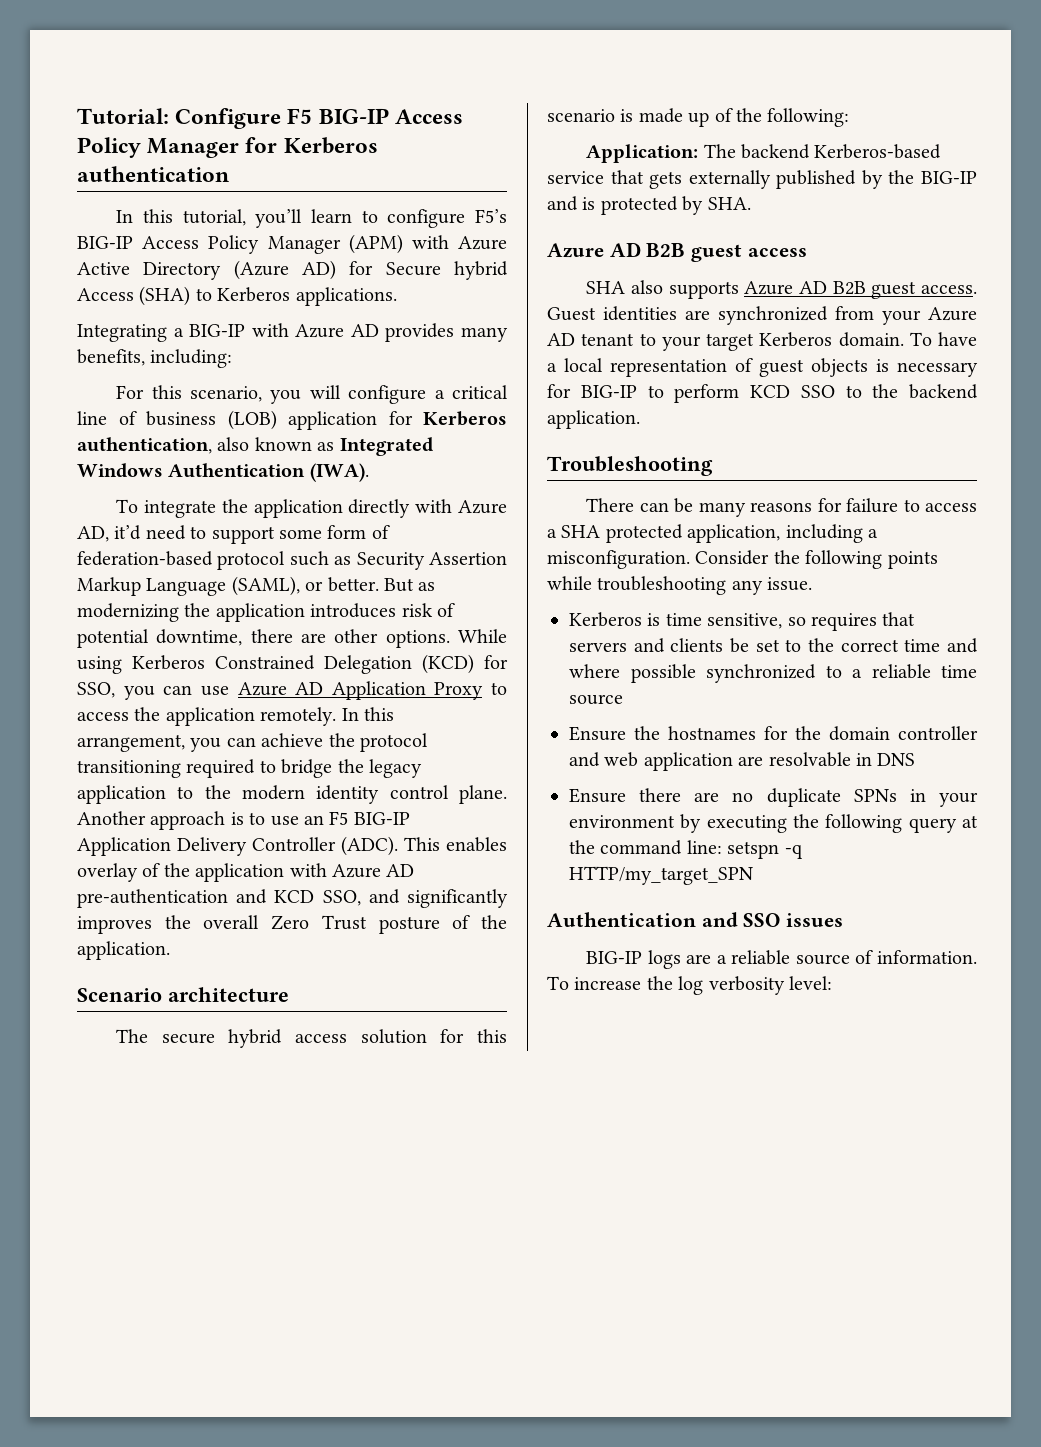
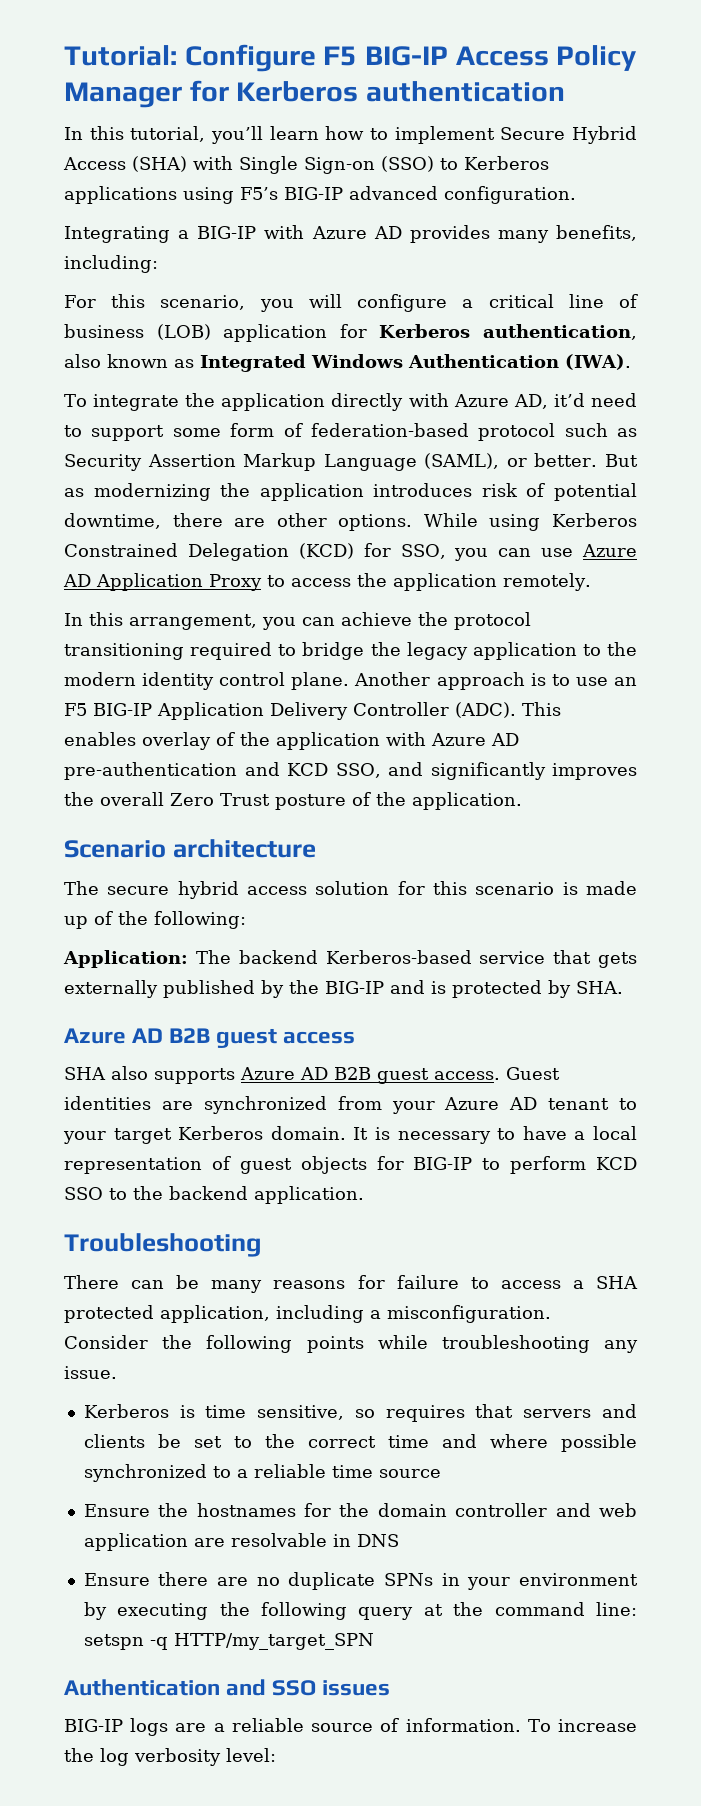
- In this tutorial, you’ll learn to configure F5’s BIG-IP Access Policy Manager (APM) with Azure Active Directory (Azure AD) for Secure hybrid Access (SHA) to Kerberos applications.
+ In this tutorial, you’ll learn how to implement Secure Hybrid Access (SHA) with Single Sign-on (SSO) to Kerberos applications using F5’s BIG-IP advanced configuration.
- While using Kerberos Constrained Delegation (KCD) for SSO, you can use Azure AD Application Proxy to access the application remotely. In this arrangement, you can achieve the protocol transitioning required to bridge the legacy application to the modern identity control plane.
+ While using Kerberos Constrained Delegation (KCD) for SSO, you can use Azure AD Application Proxy to access the application remotely.
+ In this arrangement, you can achieve the protocol transitioning required to bridge the legacy application to the modern identity control plane.
- To have a local representation of guest objects is necessary for BIG-IP to perform KCD SSO to the backend application.
+ It is necessary to have a local representation of guest objects for BIG-IP to perform KCD SSO to the backend application.

